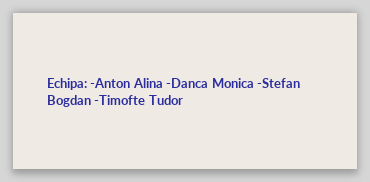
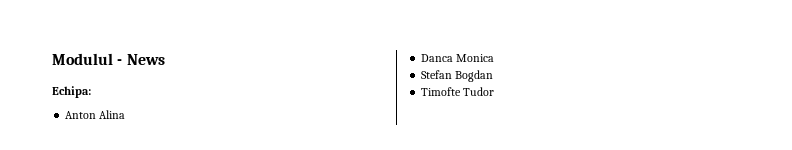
+ Modulul - News
- Echipa: -Anton Alina -Danca Monica -Stefan Bogdan -Timofte Tudor
+ Echipa:
+ Anton Alina
+ Danca Monica
+ Stefan Bogdan
+ Timofte Tudor

